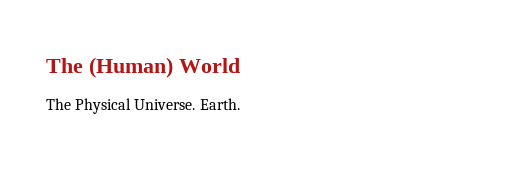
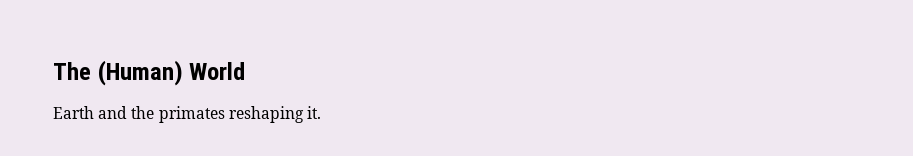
- The Physical Universe. Earth.
+ Earth and the primates reshaping it.

